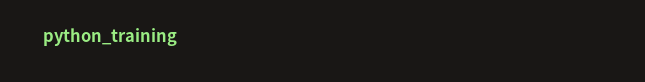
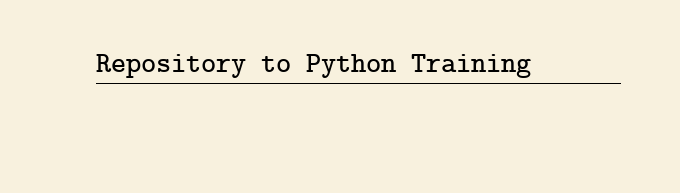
- python_training
+ Repository to Python Training

